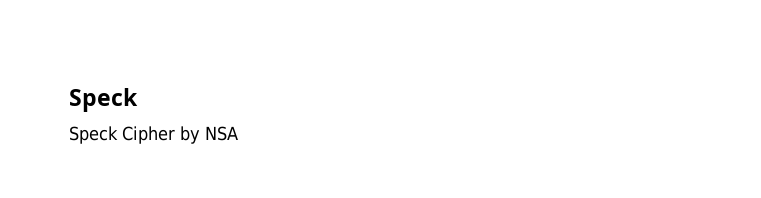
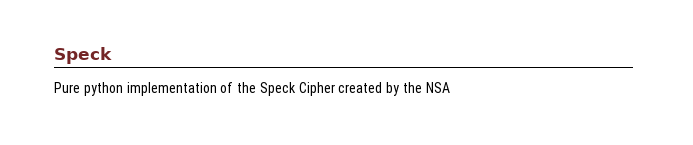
- Speck Cipher by NSA
+ Pure python implementation of the Speck Cipher created by the NSA

